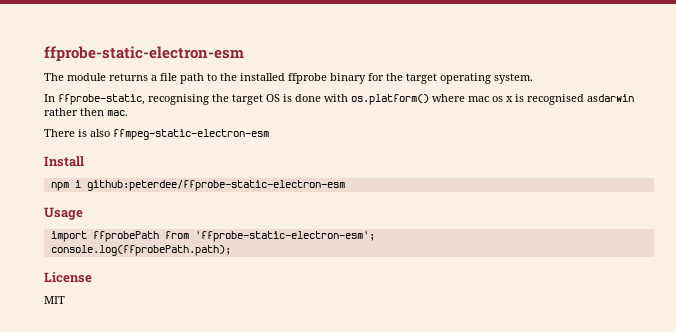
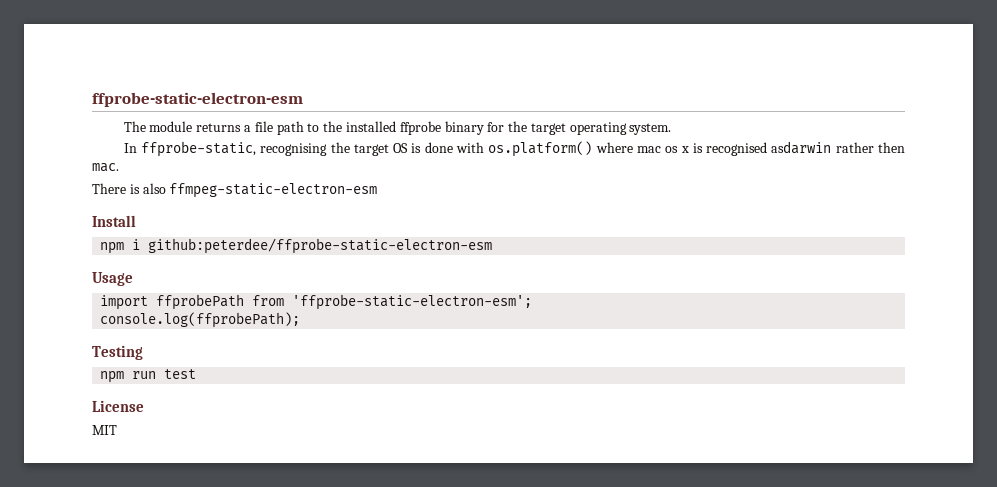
- console.log(ffprobePath.path);
+ console.log(ffprobePath);
+ Testing
+ npm run test

